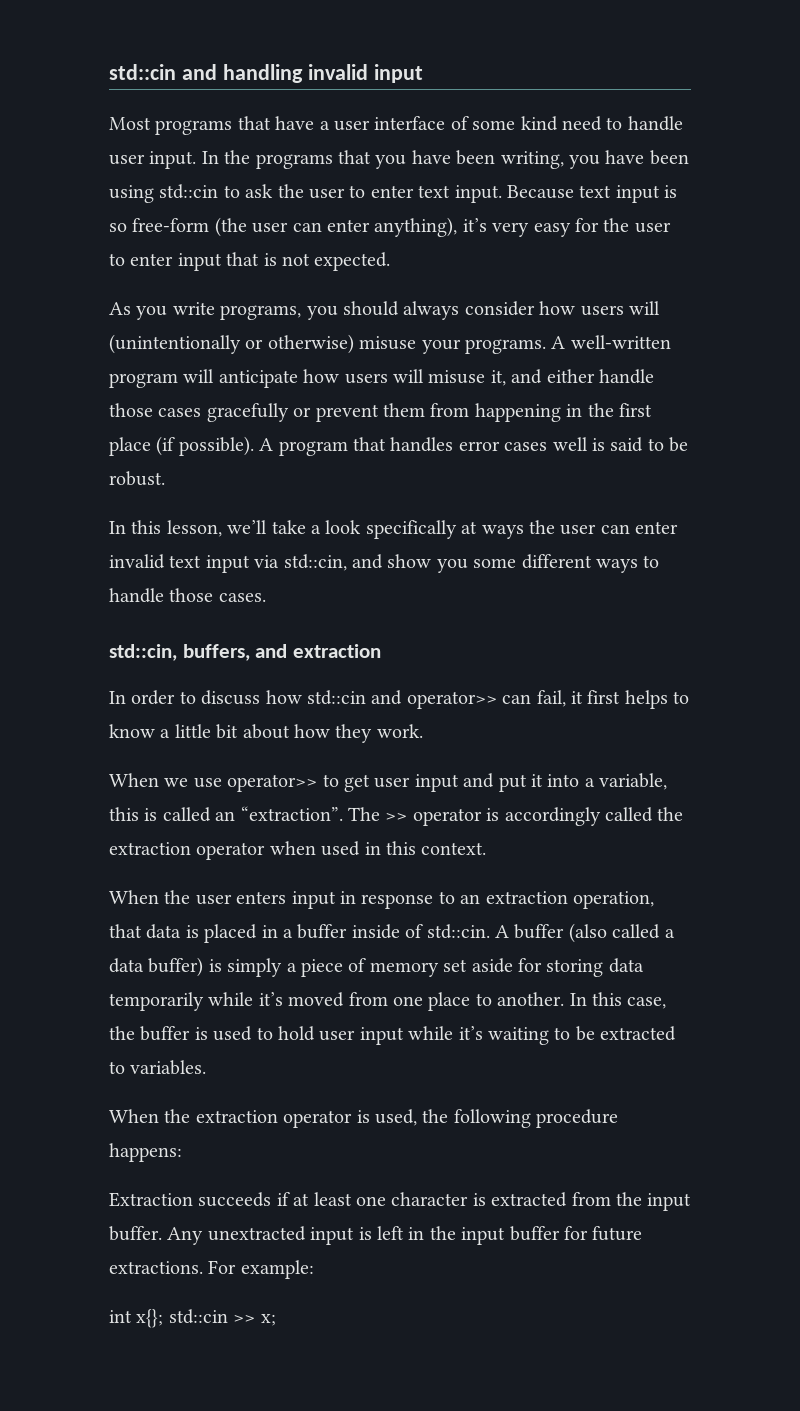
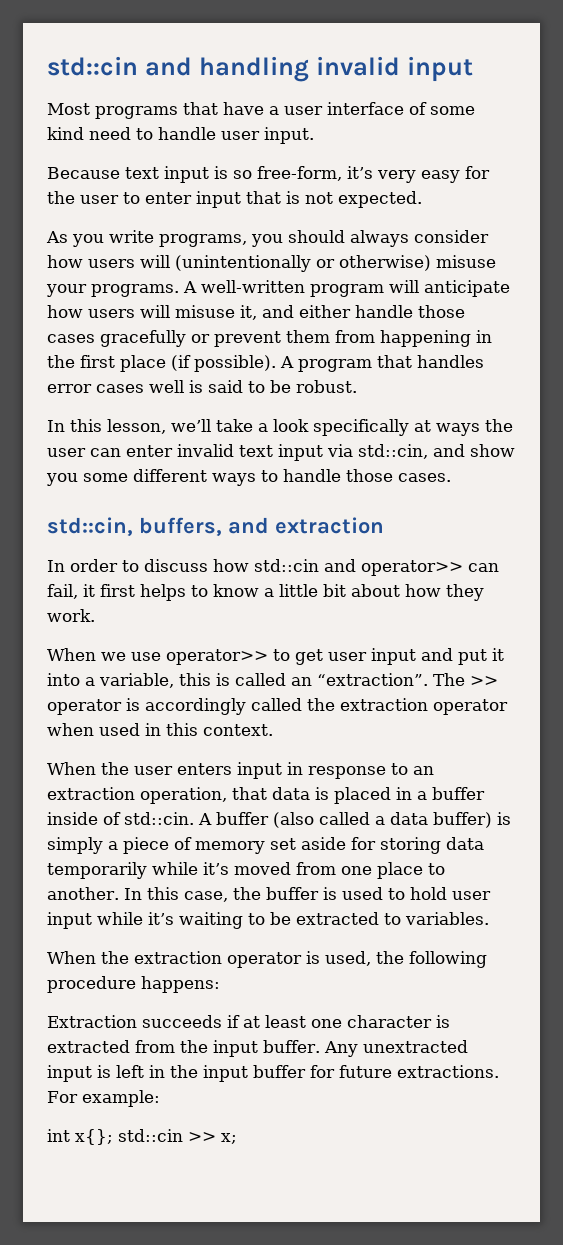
- Most programs that have a user interface of some kind need to handle user input. In the programs that you have been writing, you have been using std::cin to ask the user to enter text input. Because text input is so free-form (the user can enter anything), it’s very easy for the user to enter input that is not expected.
+ Most programs that have a user interface of some kind need to handle user input.
+ Because text input is so free-form, it’s very easy for the user to enter input that is not expected.

